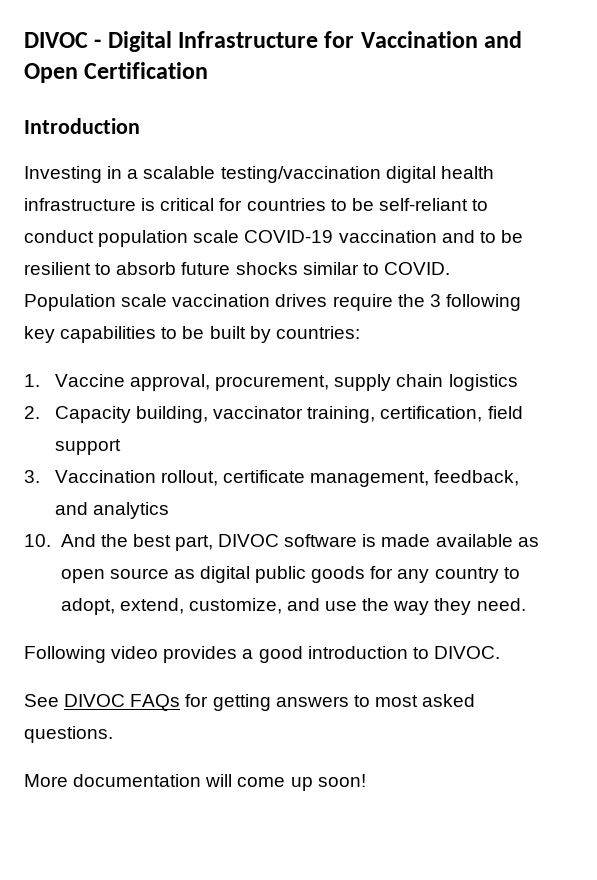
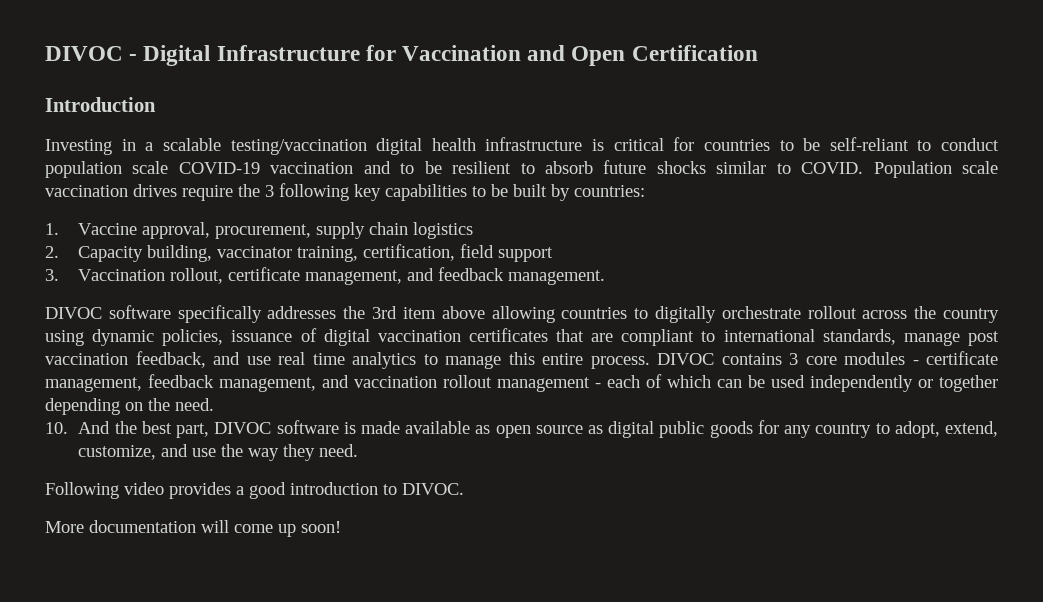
- 3. Vaccination rollout, certificate management, feedback, and analytics
+ 3. Vaccination rollout, certificate management, and feedback management.
+ DIVOC software specifically addresses the 3rd item above allowing countries to digitally orchestrate rollout across the country using dynamic policies, issuance of digital vaccination certificates that are compliant to international standards, manage post vaccination feedback, and use real time analytics to manage this entire process. DIVOC contains 3 core modules - certificate management, feedback management, and vaccination rollout management - each of which can be used independently or together depending on the need.
- See DIVOC FAQs for getting answers to most asked questions.

